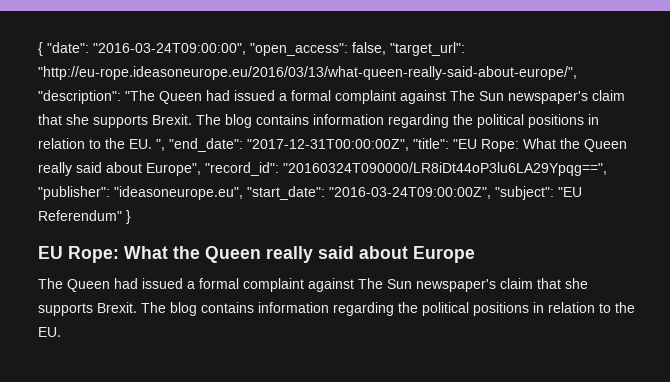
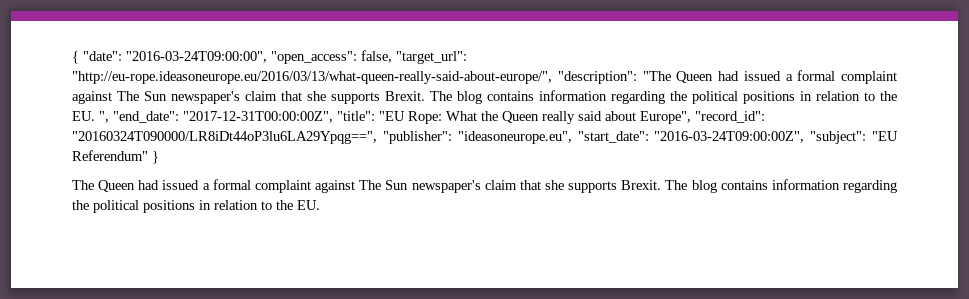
- EU Rope: What the Queen really said about Europe

